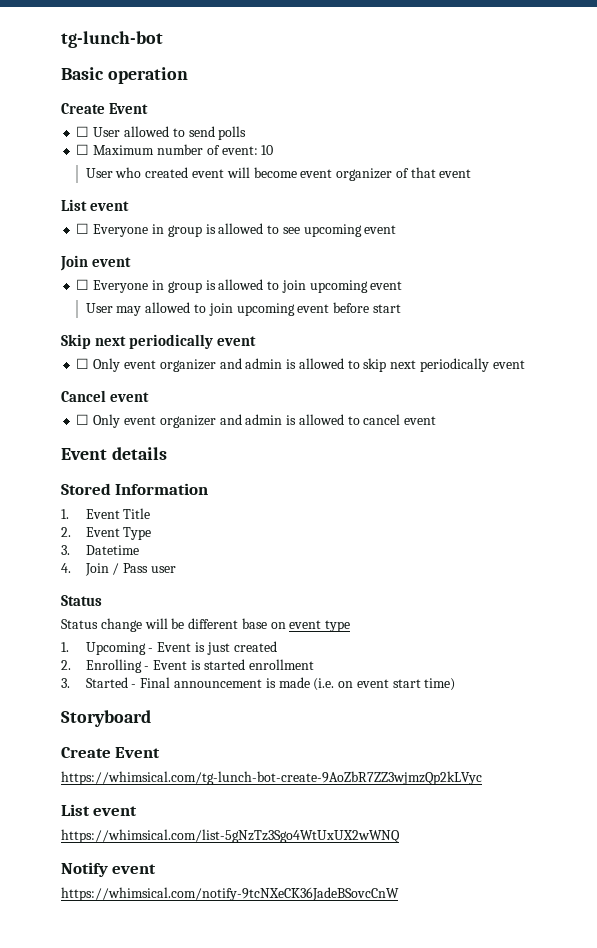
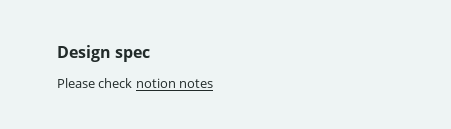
- tg-lunch-bot
- Basic operation
- Create Event
- ☐ User allowed to send polls
- ☐ Maximum number of event: 10
- User who created event will become event organizer of that event
- List event
- ☐ Everyone in group is allowed to see upcoming event
- Join event
- ☐ Everyone in group is allowed to join upcoming event
- User may allowed to join upcoming event before start
- Skip next periodically event
- ☐ Only event organizer and admin is allowed to skip next periodically event
- Cancel event
- ☐ Only event organizer and admin is allowed to cancel event
- Event details
- Stored Information
- 1. Event Title
- 2. Event Type
- 3. Datetime
- 4. Join / Pass user
- Status
- Status change will be different base on event type
- 1. Upcoming - Event is just created
- 2. Enrolling - Event is started enrollment
- 3. Started - Final announcement is made (i.e. on event start time)
- Storyboard
- Create Event
- https://whimsical.com/tg-lunch-bot-create-9AoZbR7ZZ3wjmzQp2kLVyc
- List event
- https://whimsical.com/list-5gNzTz3Sgo4WtUxUX2wWNQ
- Notify event
- https://whimsical.com/notify-9tcNXeCK36JadeBSovcCnW
+ Design spec
+ Please check notion notes

